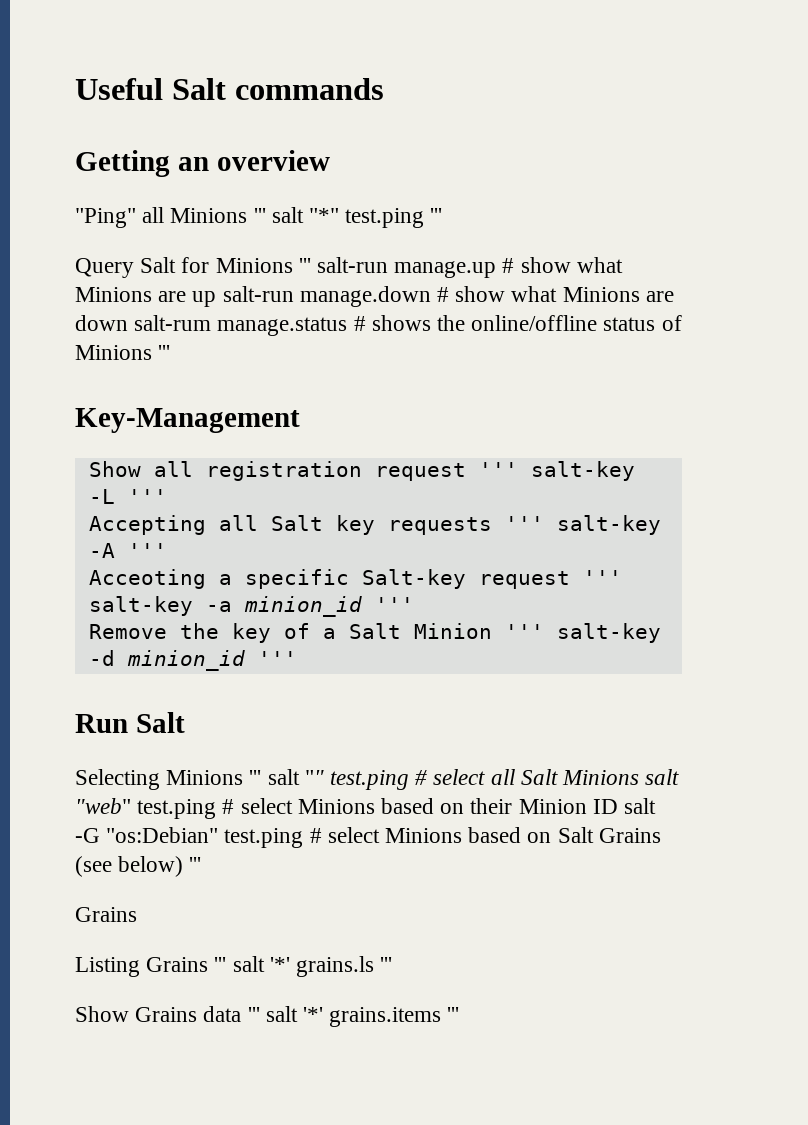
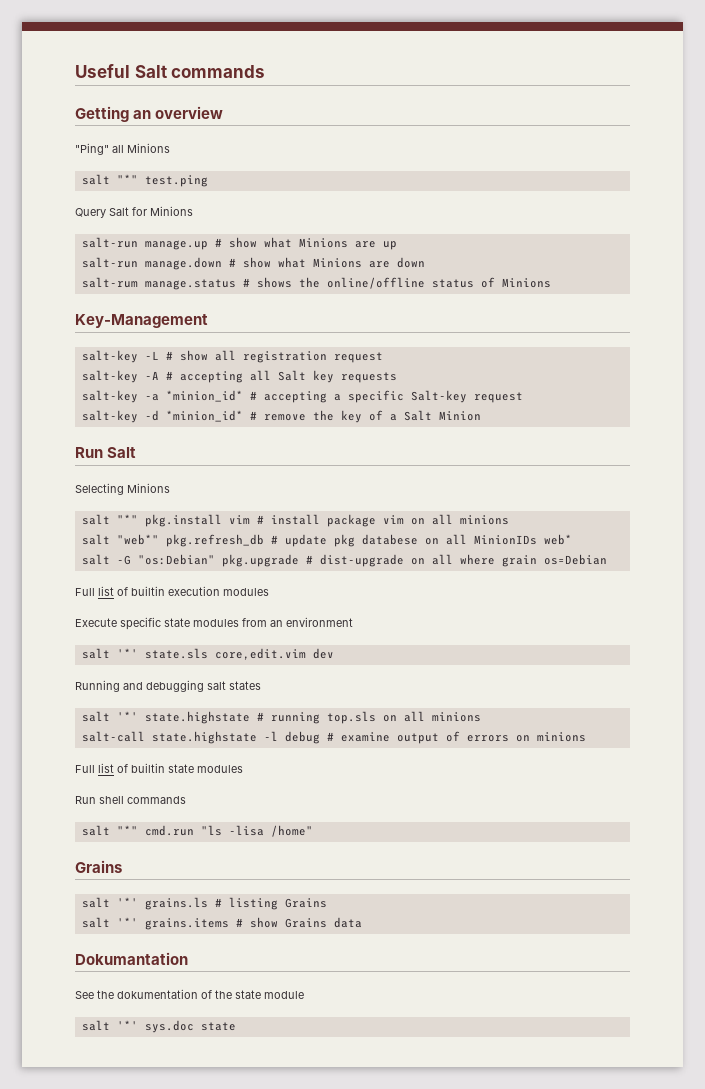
- "Ping" all Minions ''' salt "*" test.ping '''
+ "Ping" all Minions
+ salt "*" test.ping
- Query Salt for Minions ''' salt-run manage.up # show what Minions are up salt-run manage.down # show what Minions are down salt-rum manage.status # shows the online/offline status of Minions '''
+ Query Salt for Minions
+ salt-run manage.up # show what Minions are up
+ salt-run manage.down # show what Minions are down
+ salt-rum manage.status # shows the online/offline status of Minions
- Show all registration request ''' salt-key -L '''
- Accepting all Salt key requests ''' salt-key -A '''
- Acceoting a specific Salt-key request ''' salt-key -a minion_id '''
- Remove the key of a Salt Minion ''' salt-key -d minion_id '''
+ salt-key -L # show all registration request
+ salt-key -A # accepting all Salt key requests
+ salt-key -a *minion_id* # accepting a specific Salt-key request
+ salt-key -d *minion_id* # remove the key of a Salt Minion
- Selecting Minions ''' salt "" test.ping # select all Salt Minions salt "web" test.ping # select Minions based on their Minion ID salt -G "os:Debian" test.ping # select Minions based on Salt Grains (see below) '''
+ Selecting Minions
+ salt "*" pkg.install vim # install package vim on all minions
+ salt "web*" pkg.refresh_db # update pkg databese on all MinionIDs web*
+ salt -G "os:Debian" pkg.upgrade # dist-upgrade on all where grain os=Debian
+ Full list of builtin execution modules
+ Execute specific state modules from an environment
+ salt '*' state.sls core,edit.vim dev
+ Running and debugging salt states
+ salt '*' state.highstate # running top.sls on all minions
+ salt-call state.highstate -l debug # examine output of errors on minions
+ Full list of builtin state modules
+ Run shell commands
+ salt "*" cmd.run "ls -lisa /home"
  Grains
- Listing Grains ''' salt '*' grains.ls '''
- Show Grains data ''' salt '*' grains.items '''
+ salt '*' grains.ls # listing Grains
+ salt '*' grains.items # show Grains data
+ Dokumantation
+ See the dokumentation of the state module
+ salt '*' sys.doc state

